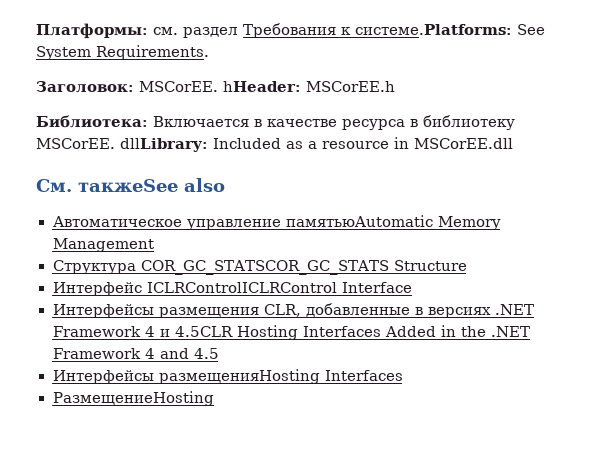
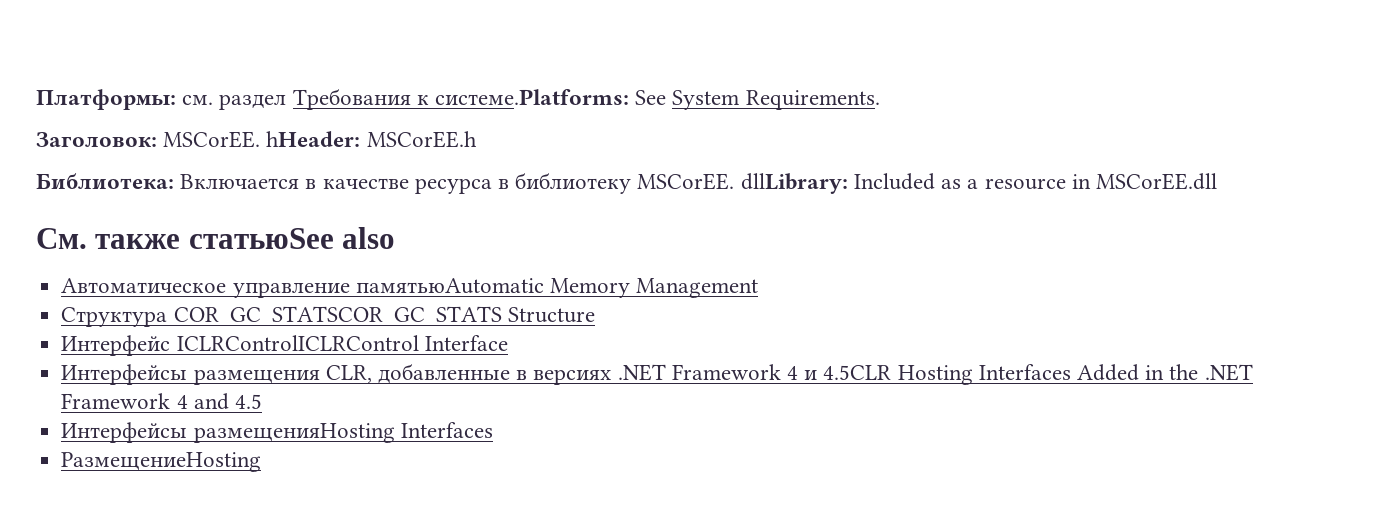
- См. такжеSee also
+ См. также статьюSee also

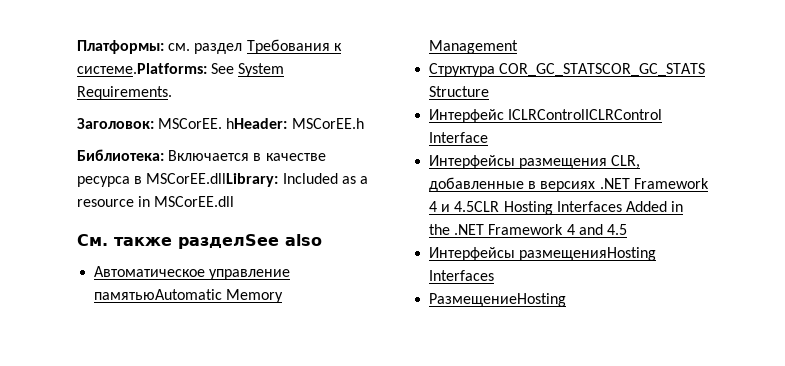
- Библиотека: Включается в качестве ресурса в библиотеку MSCorEE. dllLibrary: Included as a resource in MSCorEE.dll
+ Библиотека: Включается в качестве ресурса в MSCorEE.dllLibrary: Included as a resource in MSCorEE.dll
- См. также статьюSee also
+ См. также разделSee also

